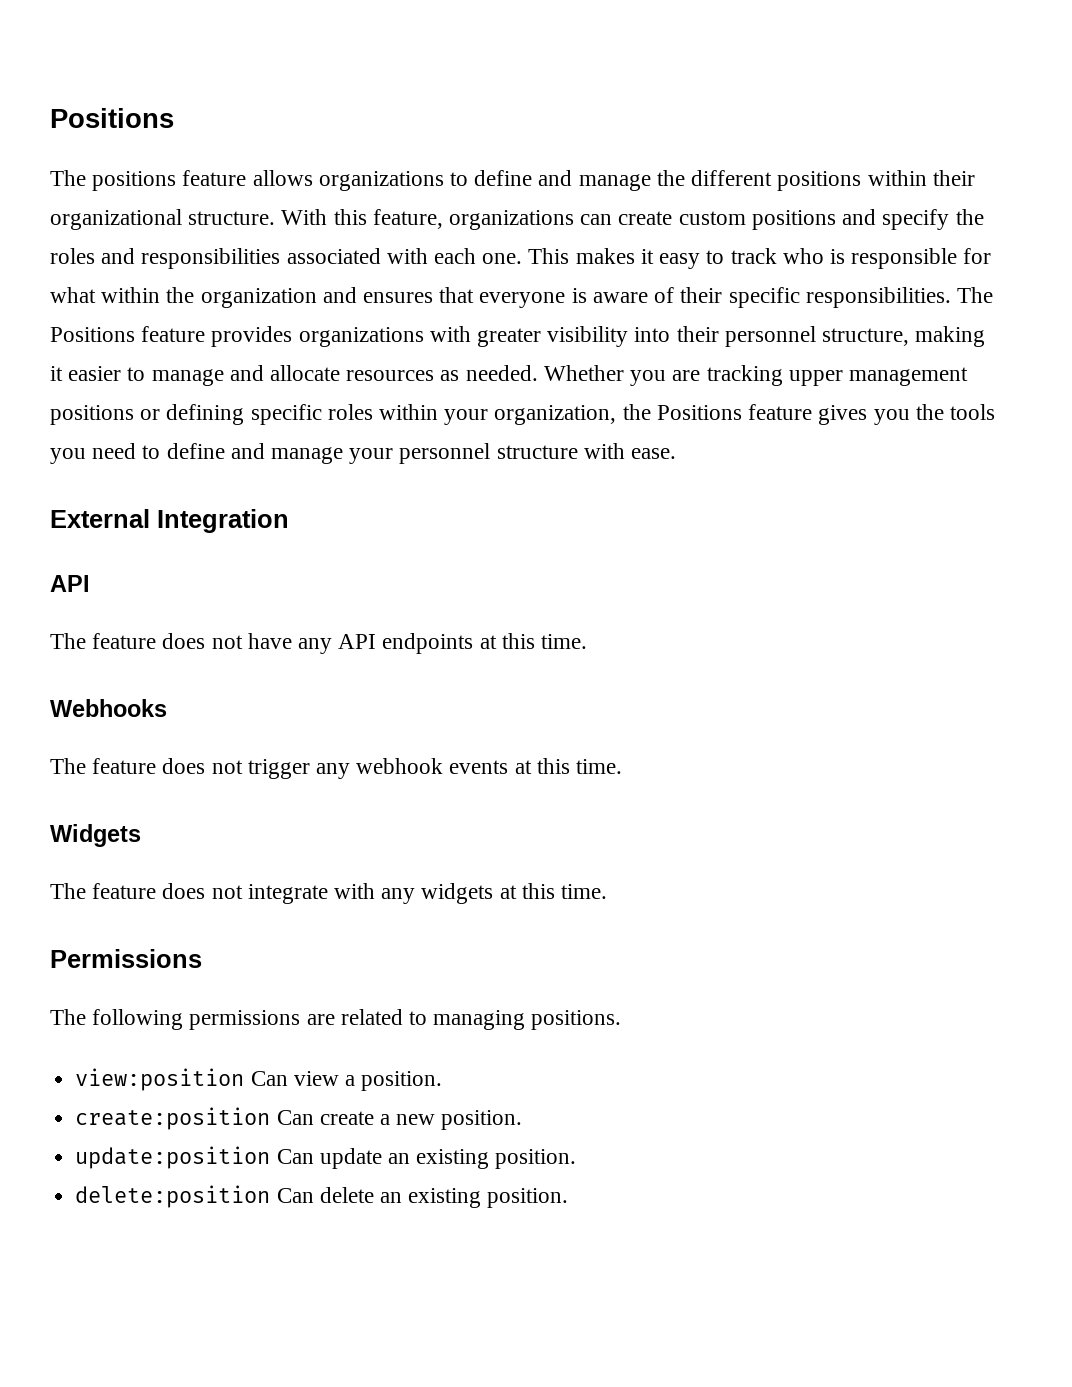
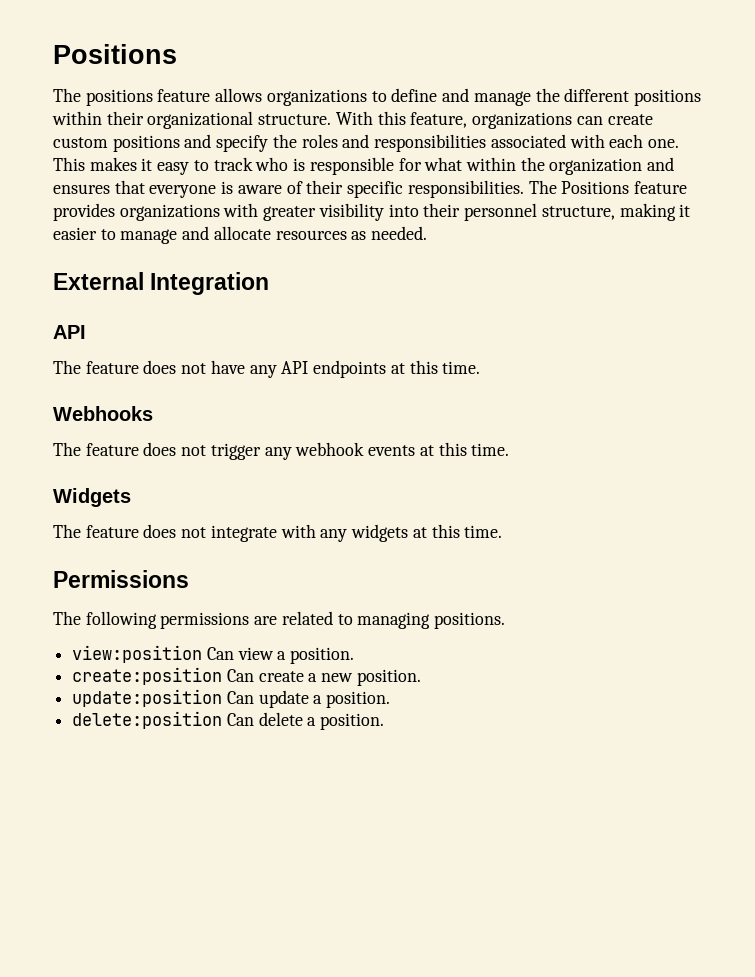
- Whether you are tracking upper management positions or defining specific roles within your organization, the Positions feature gives you the tools you need to define and manage your personnel structure with ease.
- update:position Can update an existing position.
+ update:position Can update a position.
- delete:position Can delete an existing position.
+ delete:position Can delete a position.

